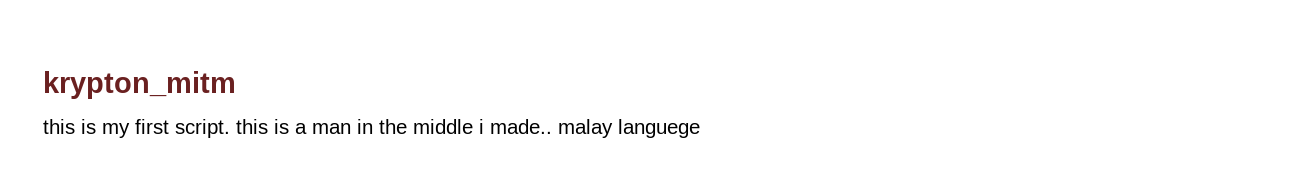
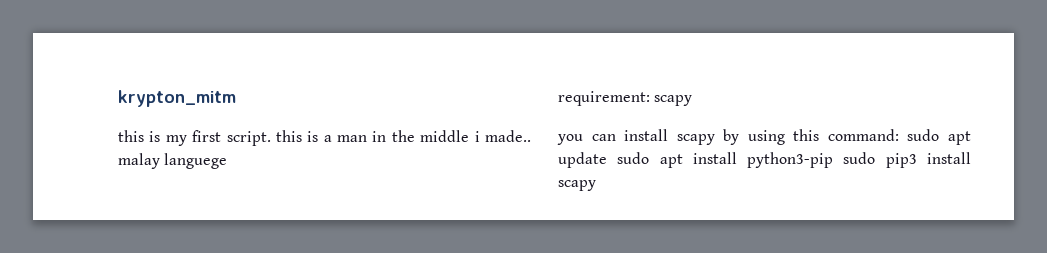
+ requirement: scapy
+ you can install scapy by using this command: sudo apt update sudo apt install python3-pip sudo pip3 install scapy

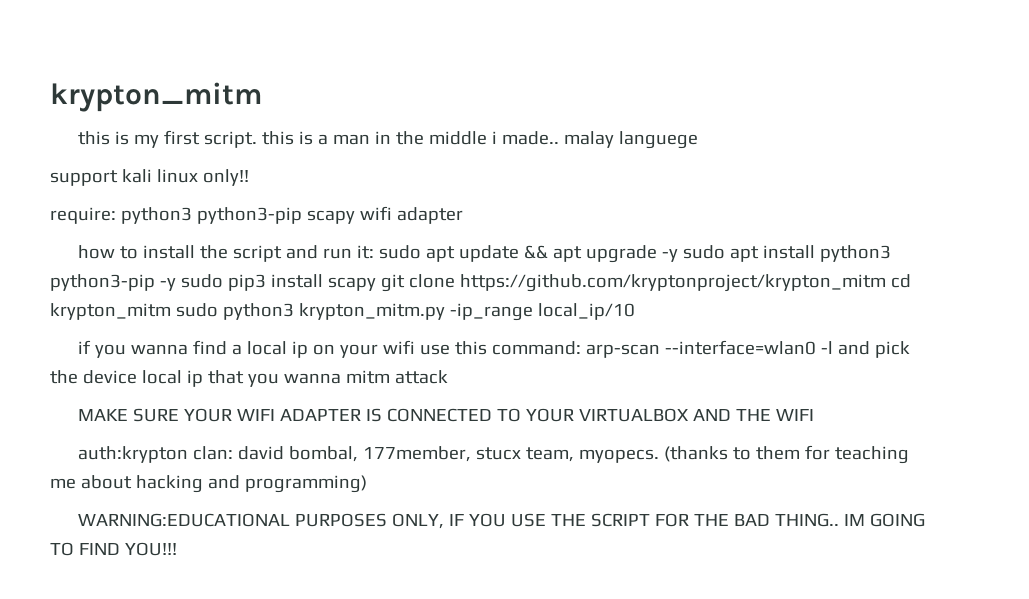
- requirement: scapy
- you can install scapy by using this command: sudo apt update sudo apt install python3-pip sudo pip3 install scapy
+ support kali linux only!!
+ require: python3 python3-pip scapy wifi adapter
+ how to install the script and run it: sudo apt update && apt upgrade -y sudo apt install python3 python3-pip -y sudo pip3 install scapy git clone https://github.com/kryptonproject/krypton_mitm cd krypton_mitm sudo python3 krypton_mitm.py -ip_range local_ip/10
+ if you wanna find a local ip on your wifi use this command: arp-scan --interface=wlan0 -l and pick the device local ip that you wanna mitm attack
+ MAKE SURE YOUR WIFI ADAPTER IS CONNECTED TO YOUR VIRTUALBOX AND THE WIFI
+ auth:krypton clan: david bombal, 177member, stucx team, myopecs. (thanks to them for teaching me about hacking and programming)
+ WARNING:EDUCATIONAL PURPOSES ONLY, IF YOU USE THE SCRIPT FOR THE BAD THING.. IM GOING TO FIND YOU!!!

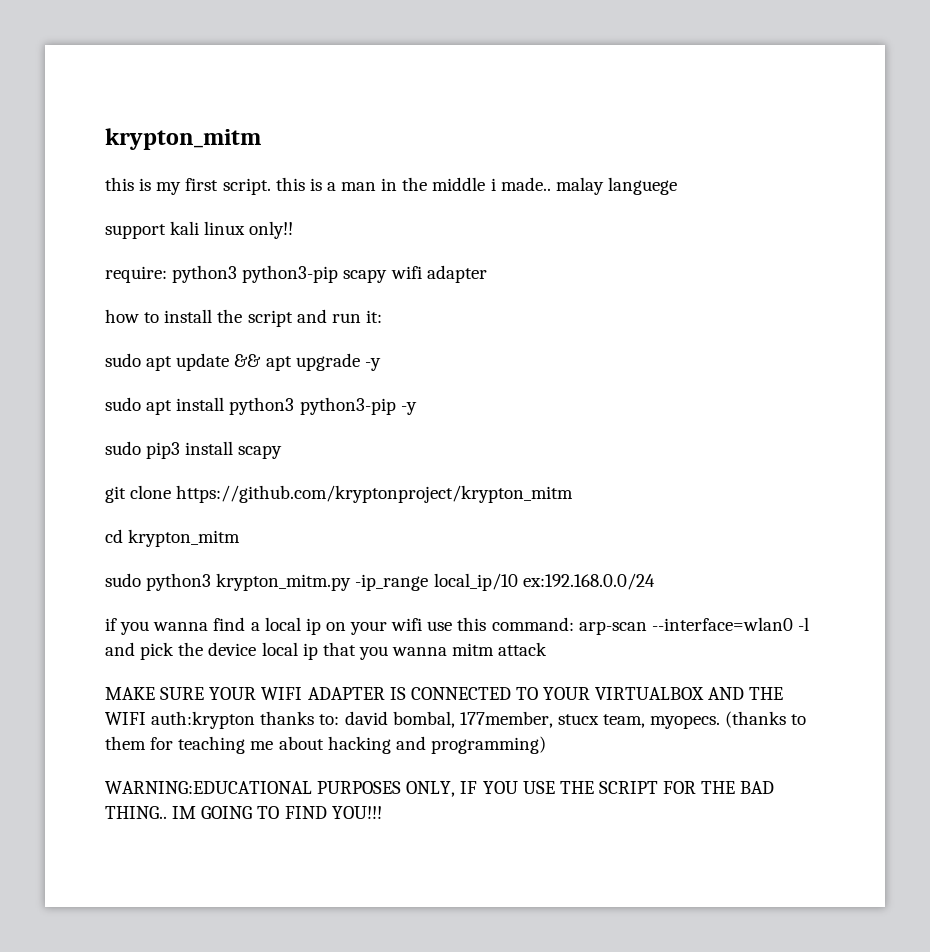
- how to install the script and run it: sudo apt update && apt upgrade -y sudo apt install python3 python3-pip -y sudo pip3 install scapy git clone https://github.com/kryptonproject/krypton_mitm cd krypton_mitm sudo python3 krypton_mitm.py -ip_range local_ip/10
+ how to install the script and run it:
+ sudo apt update && apt upgrade -y
+ sudo apt install python3 python3-pip -y
+ sudo pip3 install scapy
+ git clone https://github.com/kryptonproject/krypton_mitm
+ cd krypton_mitm
+ sudo python3 krypton_mitm.py -ip_range local_ip/10 ex:192.168.0.0/24
- MAKE SURE YOUR WIFI ADAPTER IS CONNECTED TO YOUR VIRTUALBOX AND THE WIFI
- auth:krypton clan: david bombal, 177member, stucx team, myopecs.
+ MAKE SURE YOUR WIFI ADAPTER IS CONNECTED TO YOUR VIRTUALBOX AND THE WIFI auth:krypton thanks to: david bombal, 177member, stucx team, myopecs.

